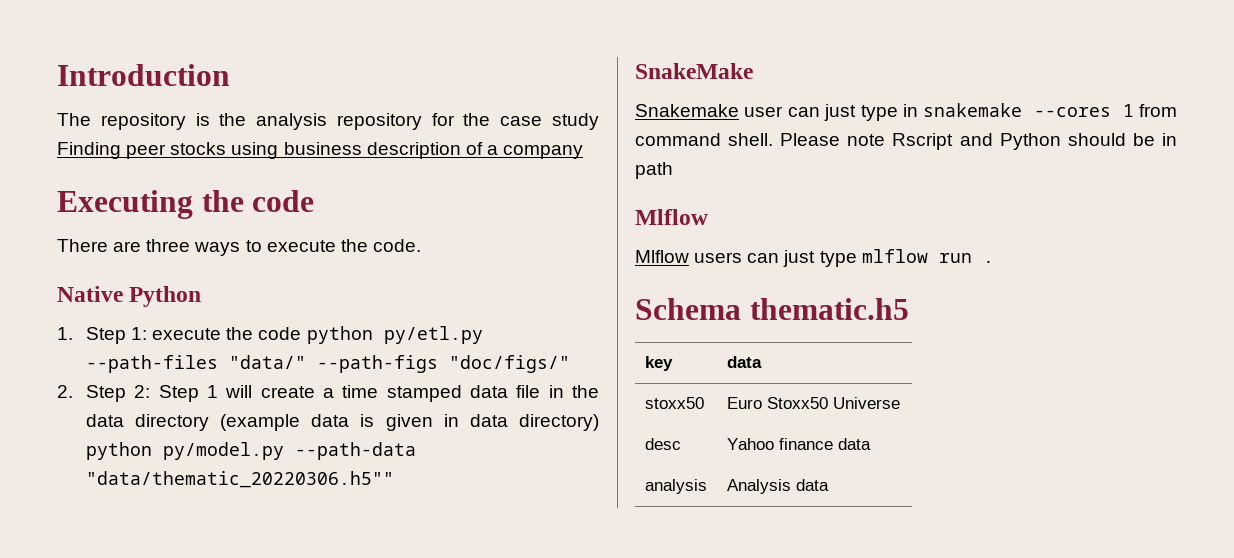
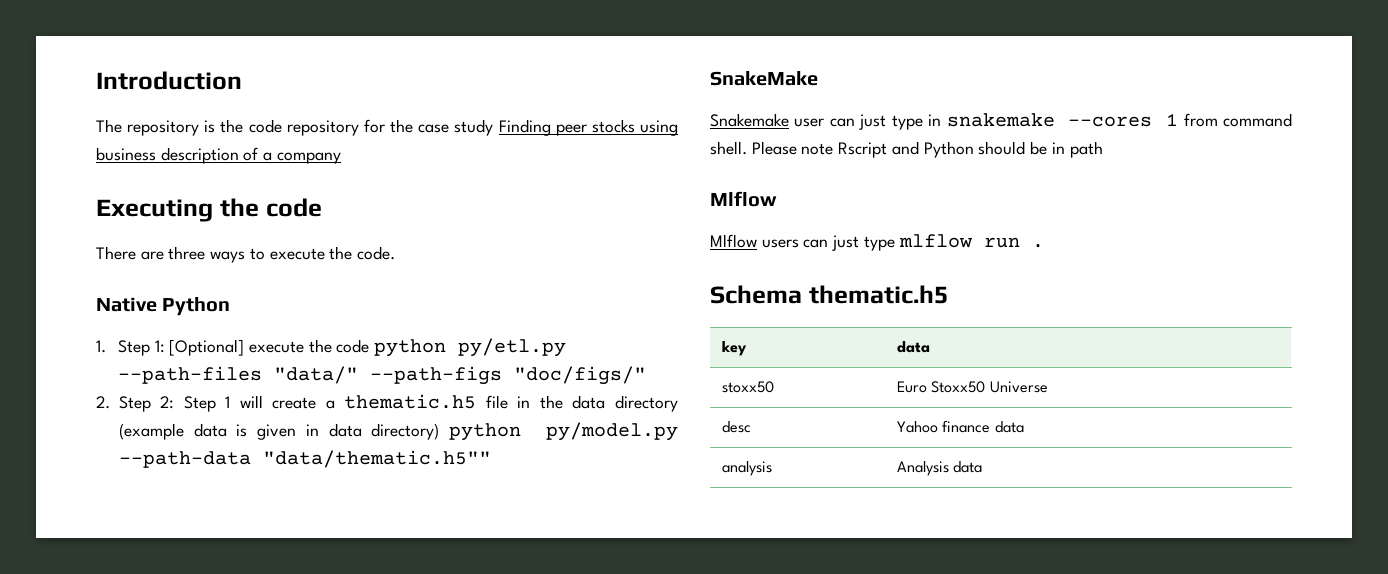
- The repository is the analysis repository for the case study Finding peer stocks using business description of a company
+ The repository is the code repository for the case study Finding peer stocks using business description of a company
- 1. Step 1: execute the code python py/etl.py --path-files "data/" --path-figs "doc/figs/"
+ 1. Step 1: [Optional] execute the code python py/etl.py --path-files "data/" --path-figs "doc/figs/"
- 2. Step 2: Step 1 will create a time stamped data file in the data directory (example data is given in data directory) python py/model.py --path-data "data/thematic_20220306.h5""
+ 2. Step 2: Step 1 will create a thematic.h5 file in the data directory (example data is given in data directory) python py/model.py --path-data "data/thematic.h5""

